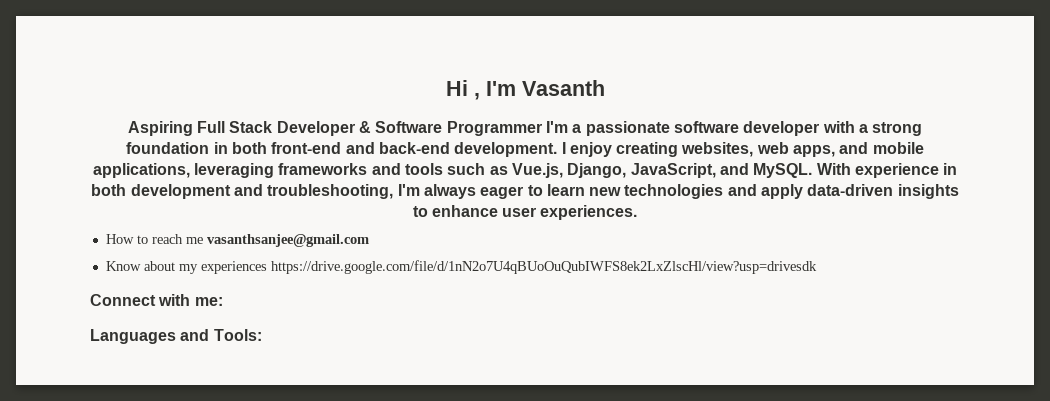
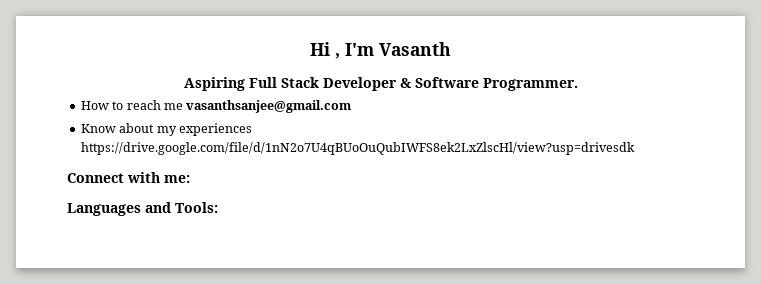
- Aspiring Full Stack Developer & Software Programmer I'm a passionate software developer with a strong foundation in both front-end and back-end development. I enjoy creating websites, web apps, and mobile applications, leveraging frameworks and tools such as Vue.js, Django, JavaScript, and MySQL. With experience in both development and troubleshooting, I'm always eager to learn new technologies and apply data-driven insights to enhance user experiences.
+ Aspiring Full Stack Developer & Software Programmer.

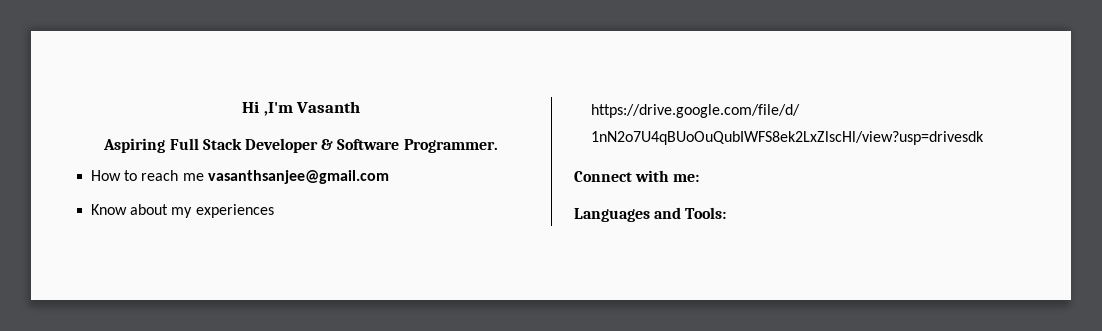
- Hi , I'm Vasanth
+ Hi ,I'm Vasanth

